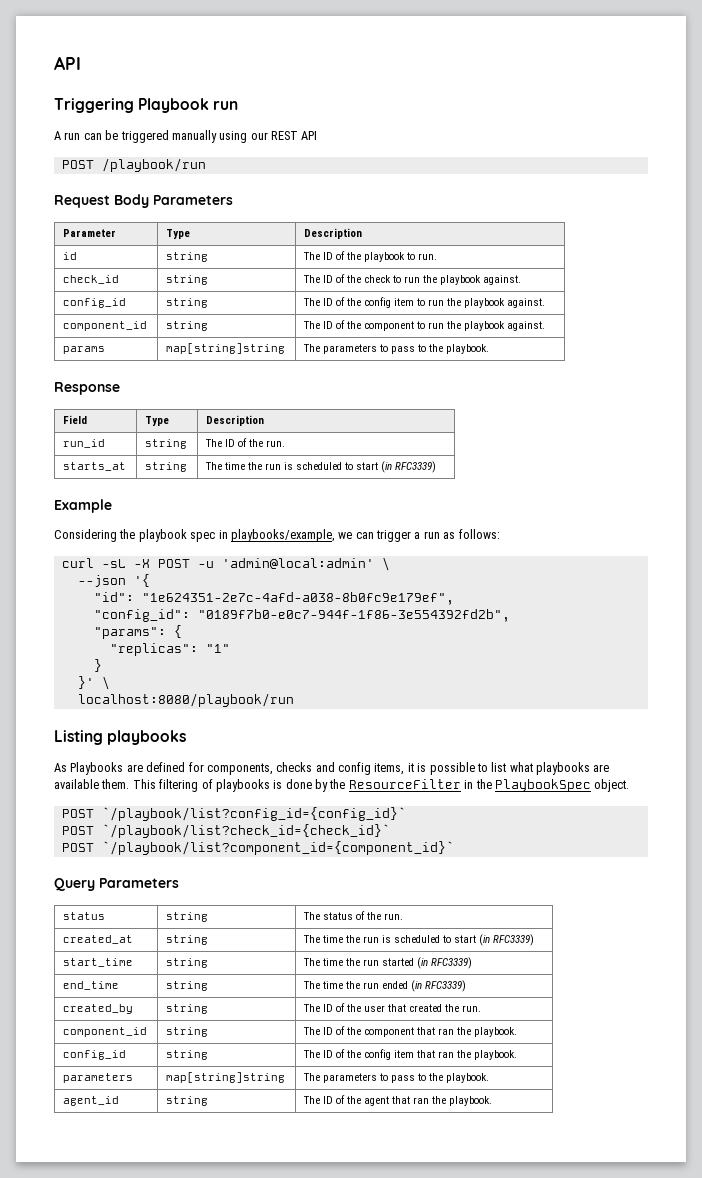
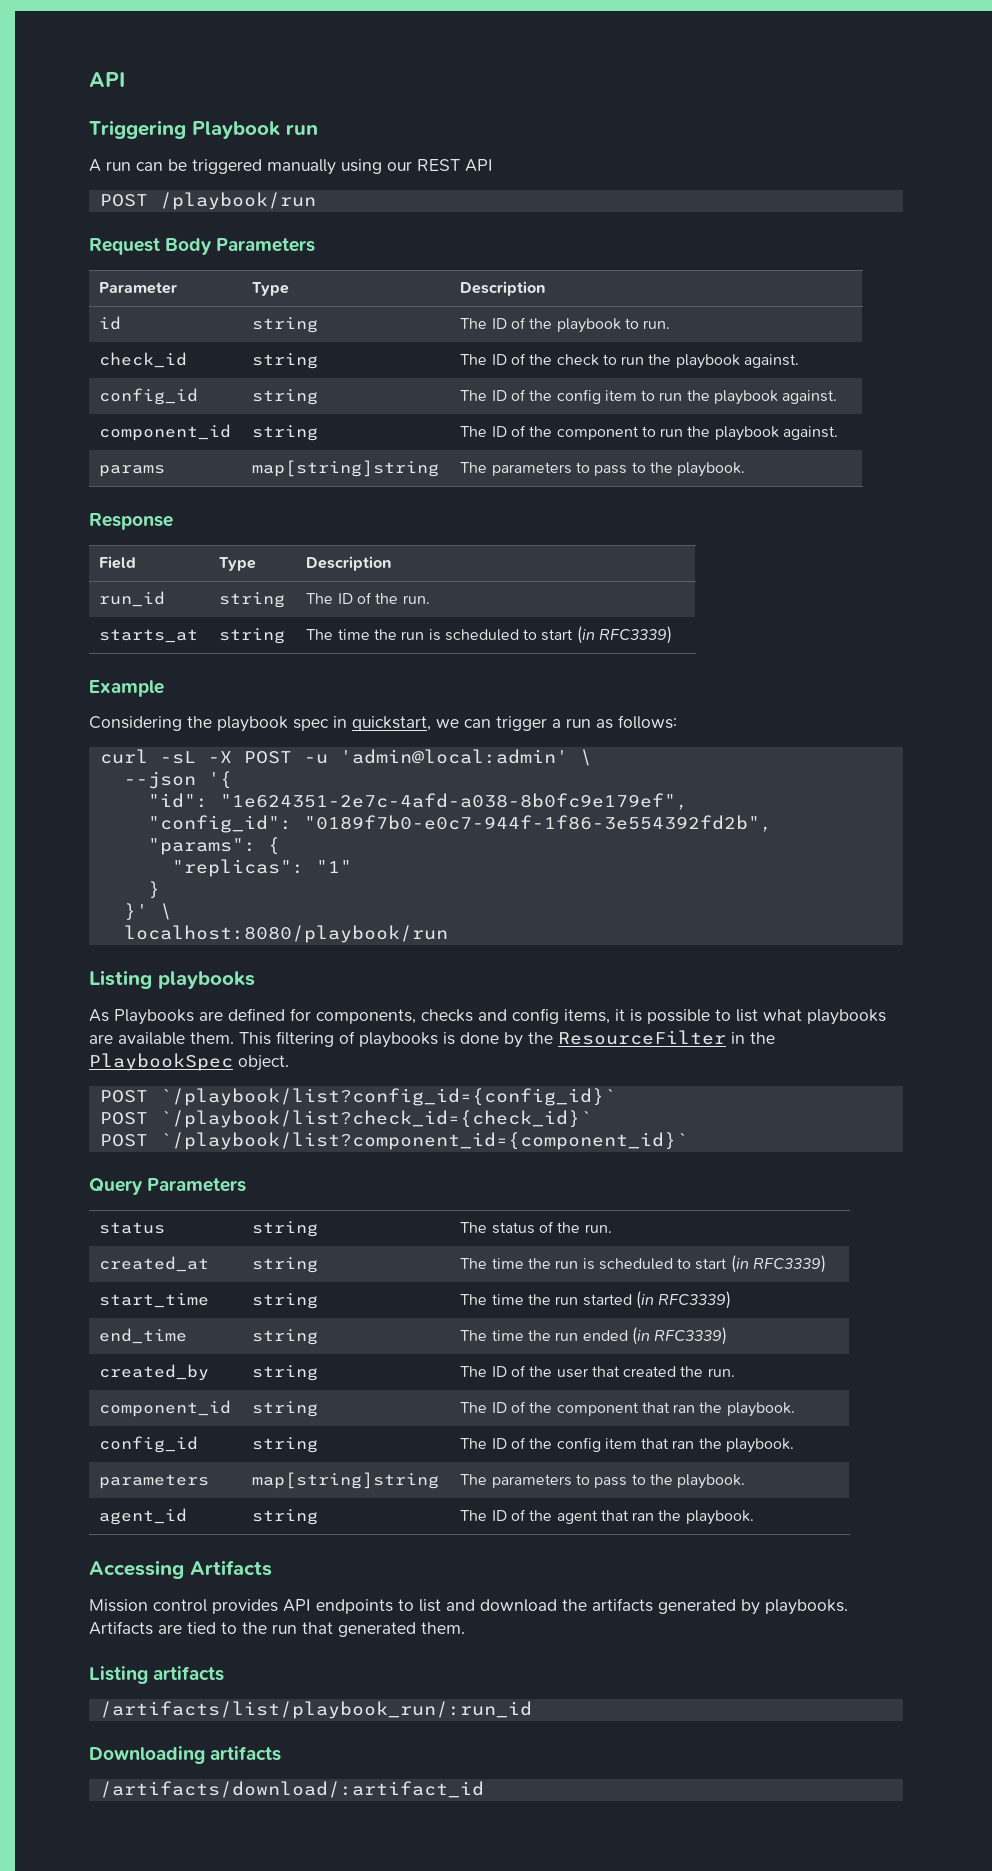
- Considering the playbook spec in playbooks/example, we can trigger a run as follows:
+ Considering the playbook spec in quickstart, we can trigger a run as follows:
+ Accessing Artifacts
+ Mission control provides API endpoints to list and download the artifacts generated by playbooks. Artifacts are tied to the run that generated them.
+ Listing artifacts
+ /artifacts/list/playbook_run/:run_id
+ Downloading artifacts
+ /artifacts/download/:artifact_id

